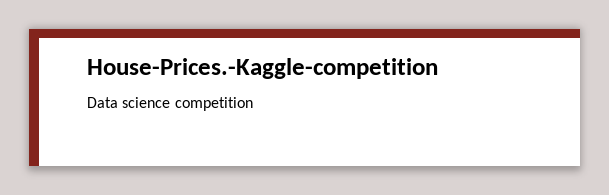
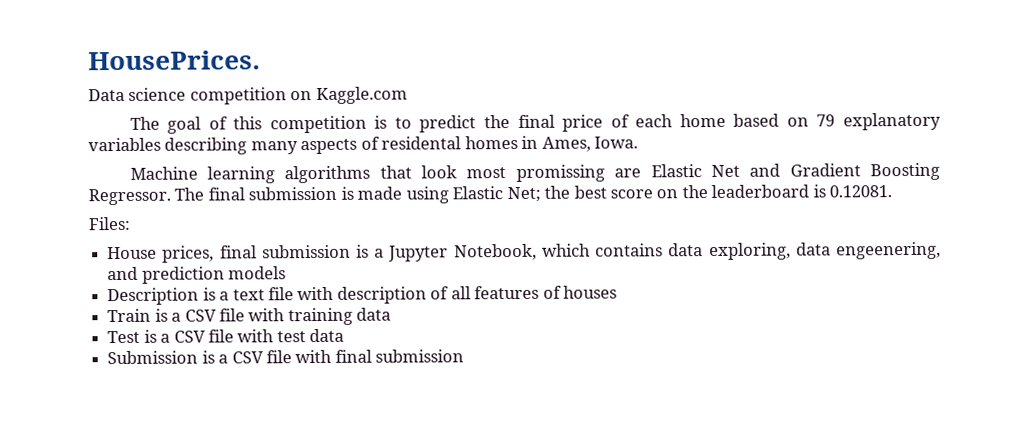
- House-Prices.-Kaggle-competition
+ HousePrices.
- Data science competition
+ Data science competition on Kaggle.com
+ The goal of this competition is to predict the final price of each home based on 79 explanatory variables describing many aspects of residental homes in Ames, Iowa.
+ Machine learning algorithms that look most promissing are Elastic Net and Gradient Boosting Regressor. The final submission is made using Elastic Net; the best score on the leaderboard is 0.12081.
+ Files:
+ House prices, final submission is a Jupyter Notebook, which contains data exploring, data engeenering, and prediction models
+ Description is a text file with description of all features of houses
+ Train is a CSV file with training data
+ Test is a CSV file with test data
+ Submission is a CSV file with final submission

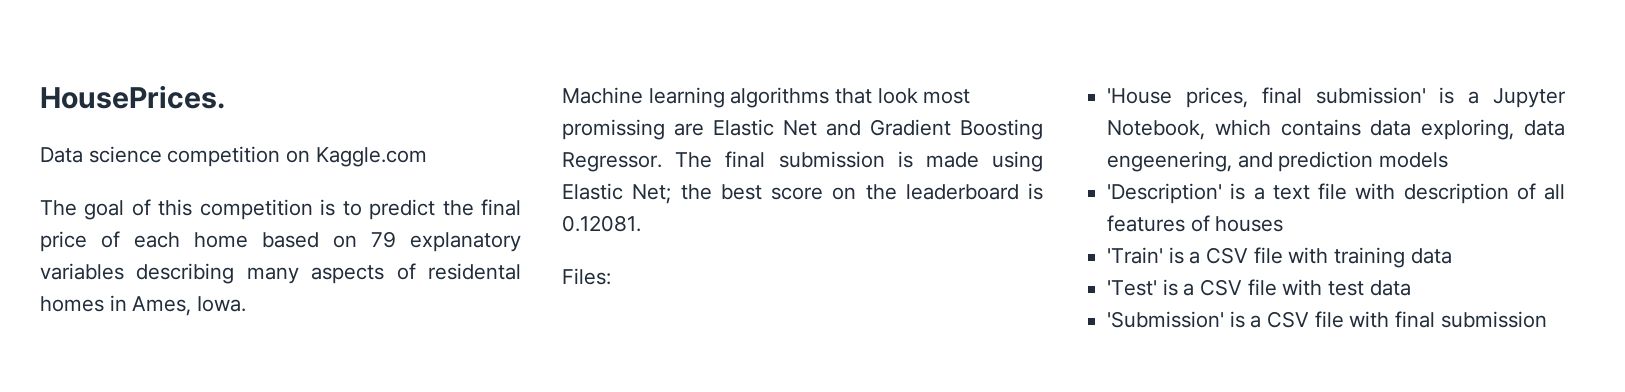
- House prices, final submission is a Jupyter Notebook, which contains data exploring, data engeenering, and prediction models
+ 'House prices, final submission' is a Jupyter Notebook, which contains data exploring, data engeenering, and prediction models
- Description is a text file with description of all features of houses
+ 'Description' is a text file with description of all features of houses
- Train is a CSV file with training data
+ 'Train' is a CSV file with training data
- Test is a CSV file with test data
+ 'Test' is a CSV file with test data
- Submission is a CSV file with final submission
+ 'Submission' is a CSV file with final submission

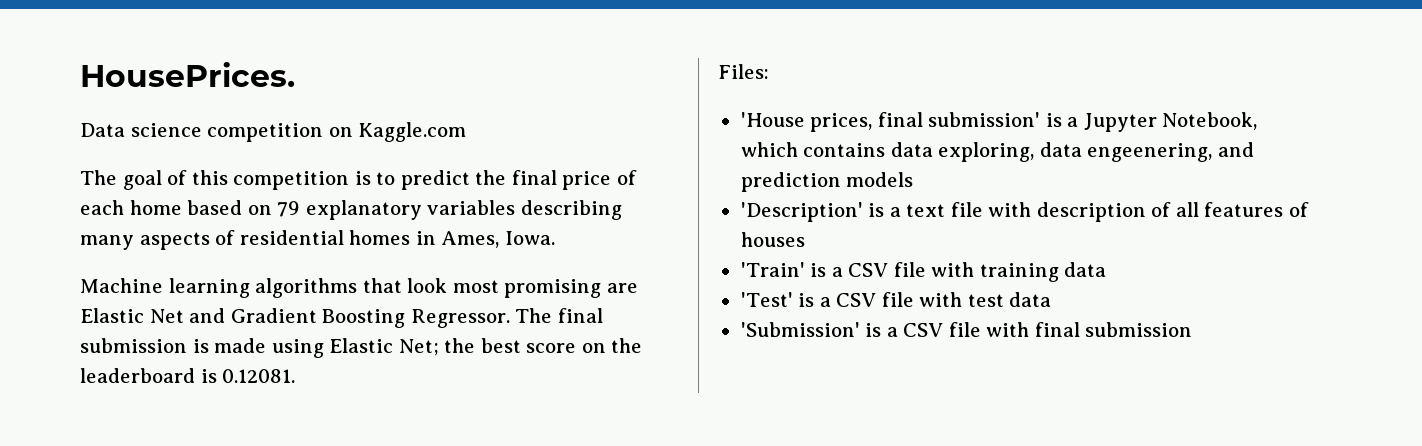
- The goal of this competition is to predict the final price of each home based on 79 explanatory variables describing many aspects of residental homes in Ames, Iowa.
+ The goal of this competition is to predict the final price of each home based on 79 explanatory variables describing many aspects of residential homes in Ames, Iowa.
- Machine learning algorithms that look most promissing are Elastic Net and Gradient Boosting Regressor.
+ Machine learning algorithms that look most promising are Elastic Net and Gradient Boosting Regressor.

